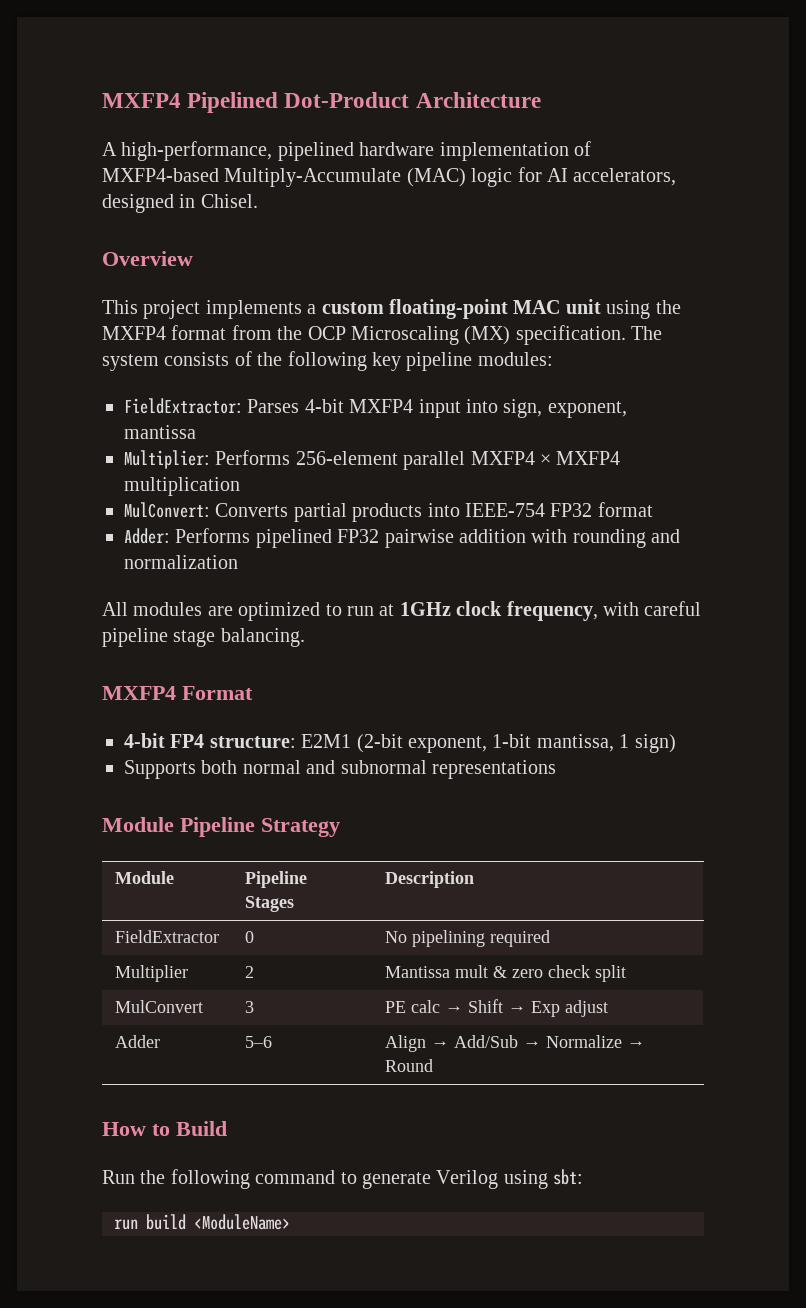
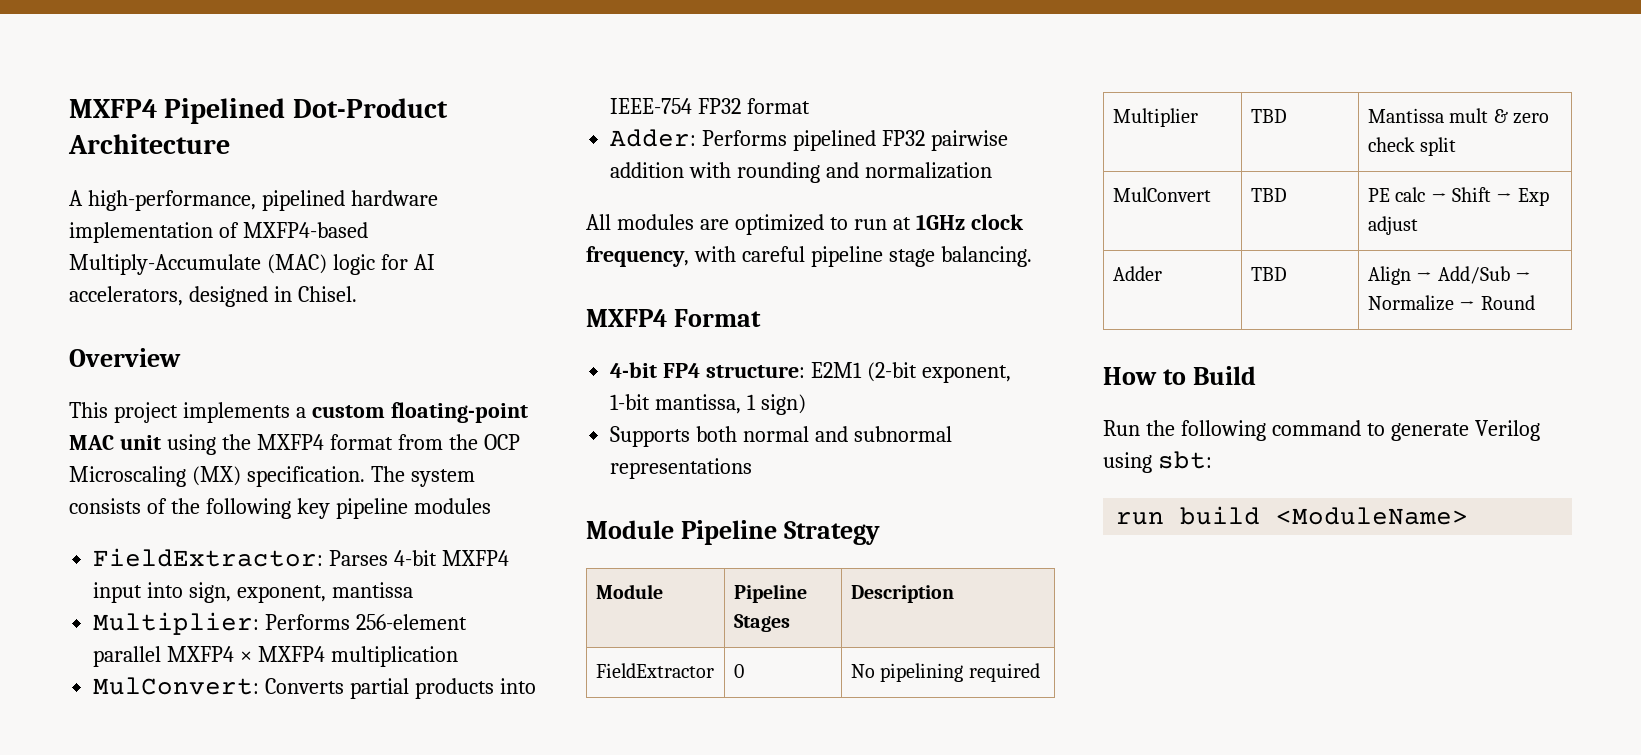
- The system consists of the following key pipeline modules:
+ The system consists of the following key pipeline modules
- Multiplier | 2 | Mantissa mult & zero check split
+ Multiplier | TBD | Mantissa mult & zero check split
- MulConvert | 3 | PE calc → Shift → Exp adjust
+ MulConvert | TBD | PE calc → Shift → Exp adjust
- Adder | 5–6 | Align → Add/Sub → Normalize → Round
+ Adder | TBD | Align → Add/Sub → Normalize → Round

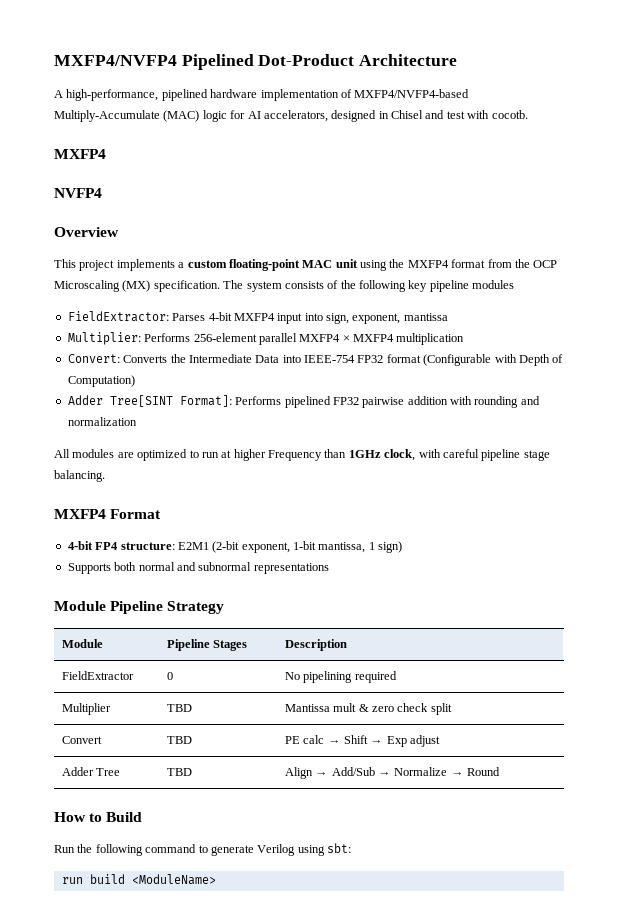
- MXFP4 Pipelined Dot-Product Architecture
+ MXFP4/NVFP4 Pipelined Dot-Product Architecture
- A high-performance, pipelined hardware implementation of MXFP4-based Multiply-Accumulate (MAC) logic for AI accelerators, designed in Chisel.
+ A high-performance, pipelined hardware implementation of MXFP4/NVFP4-based Multiply-Accumulate (MAC) logic for AI accelerators, designed in Chisel and test with cocotb.
+ MXFP4
+ NVFP4
- MulConvert: Converts partial products into IEEE-754 FP32 format
- Adder: Performs pipelined FP32 pairwise addition with rounding and normalization
+ Convert: Converts the Intermediate Data into IEEE-754 FP32 format (Configurable with Depth of Computation)
+ Adder Tree[SINT Format]: Performs pipelined FP32 pairwise addition with rounding and normalization
- All modules are optimized to run at 1GHz clock frequency, with careful pipeline stage balancing.
+ All modules are optimized to run at higher Frequency than 1GHz clock, with careful pipeline stage balancing.
- MulConvert | TBD | PE calc → Shift → Exp adjust
+ Convert | TBD | PE calc → Shift → Exp adjust
- Adder | TBD | Align → Add/Sub → Normalize → Round
+ Adder Tree | TBD | Align → Add/Sub → Normalize → Round

